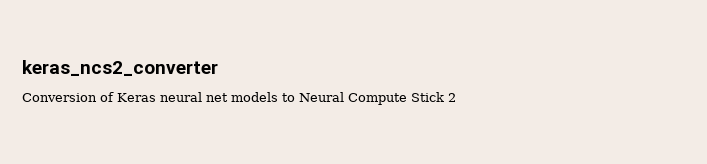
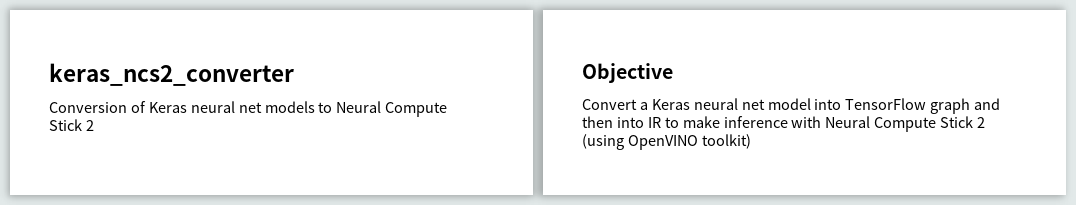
+ Objective
+ Convert a Keras neural net model into TensorFlow graph and then into IR to make inference with Neural Compute Stick 2 (using OpenVINO toolkit)

